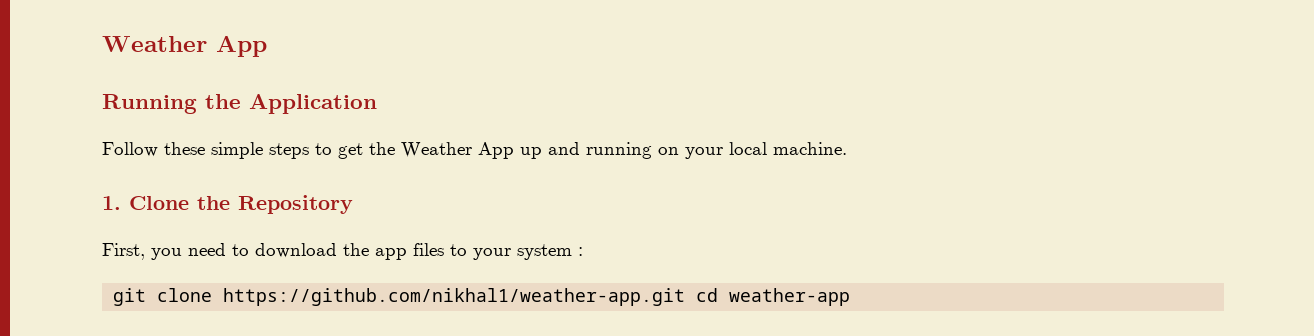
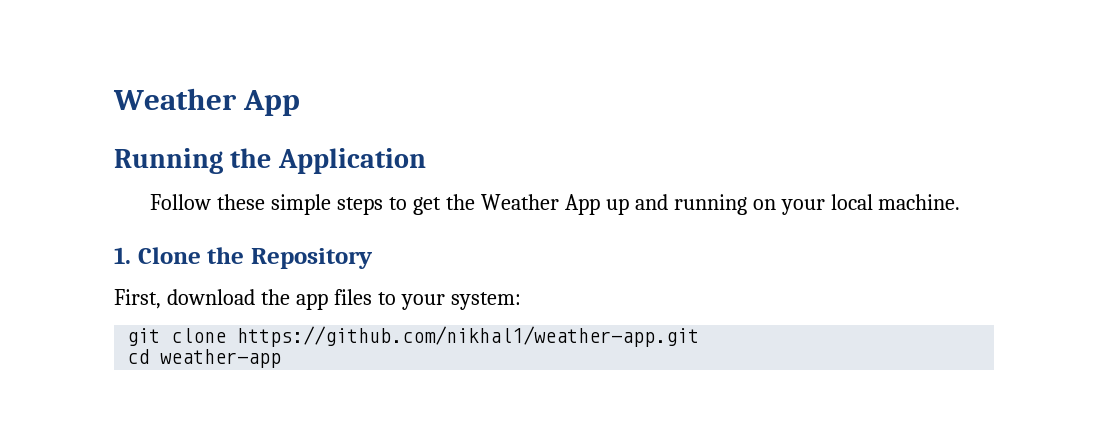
- First, you need to download the app files to your system :
+ First, download the app files to your system:
- git clone https://github.com/nikhal1/weather-app.git cd weather-app
+ git clone https://github.com/nikhal1/weather-app.git
+ cd weather-app

